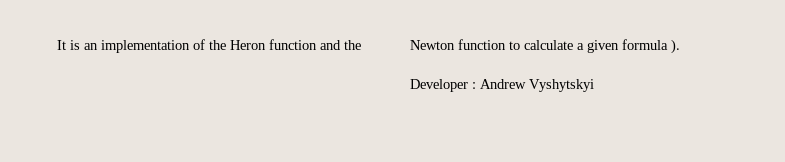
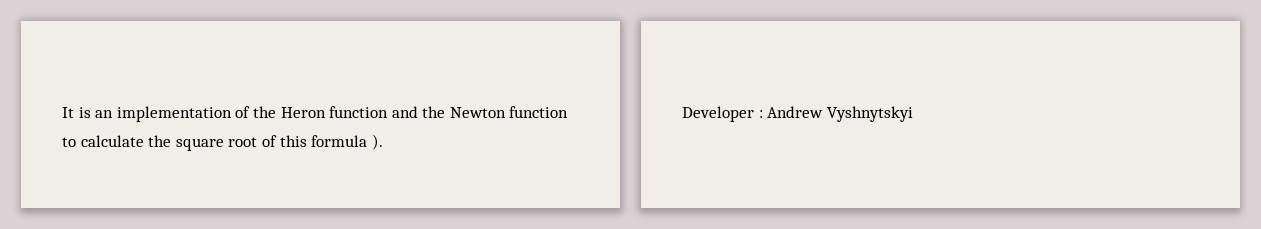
- It is an implementation of the Heron function and the Newton function to calculate a given formula ).
+ It is an implementation of the Heron function and the Newton function to calculate the square root of this formula ).
- Developer : Andrew Vyshytskyi
+ Developer : Andrew Vyshnytskyi

